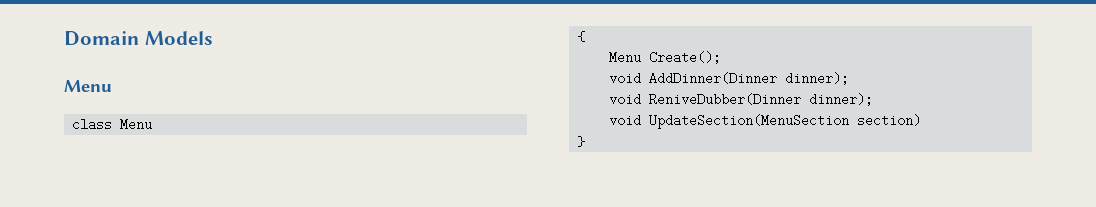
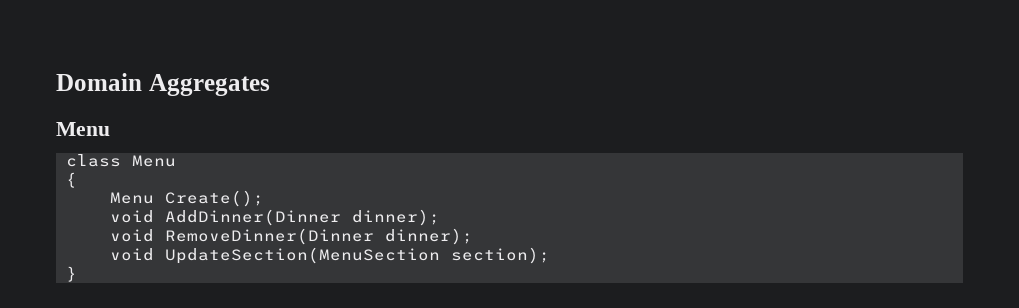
- Domain Models
+ Domain Aggregates
- void ReniveDubber(Dinner dinner);
+ void RemoveDinner(Dinner dinner);
- void UpdateSection(MenuSection section)
+ void UpdateSection(MenuSection section);

